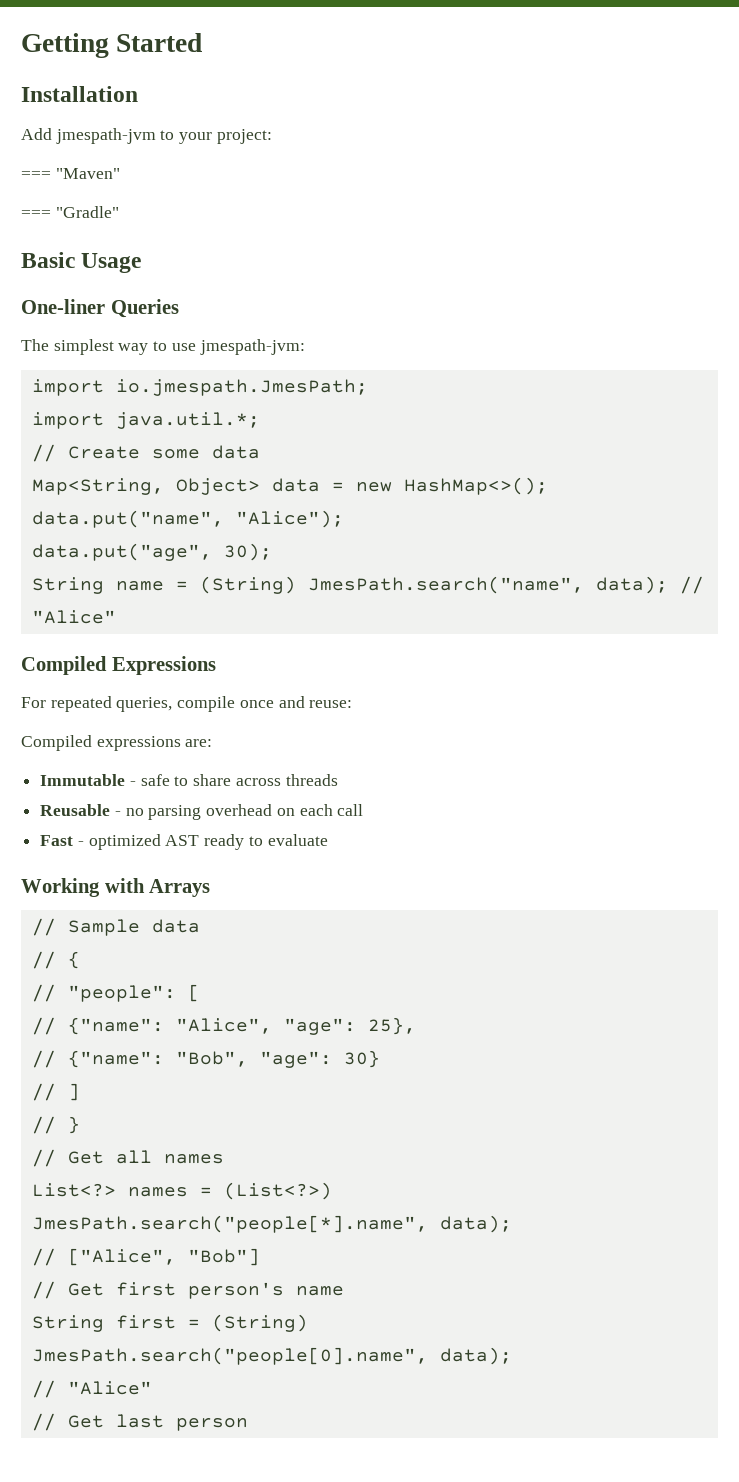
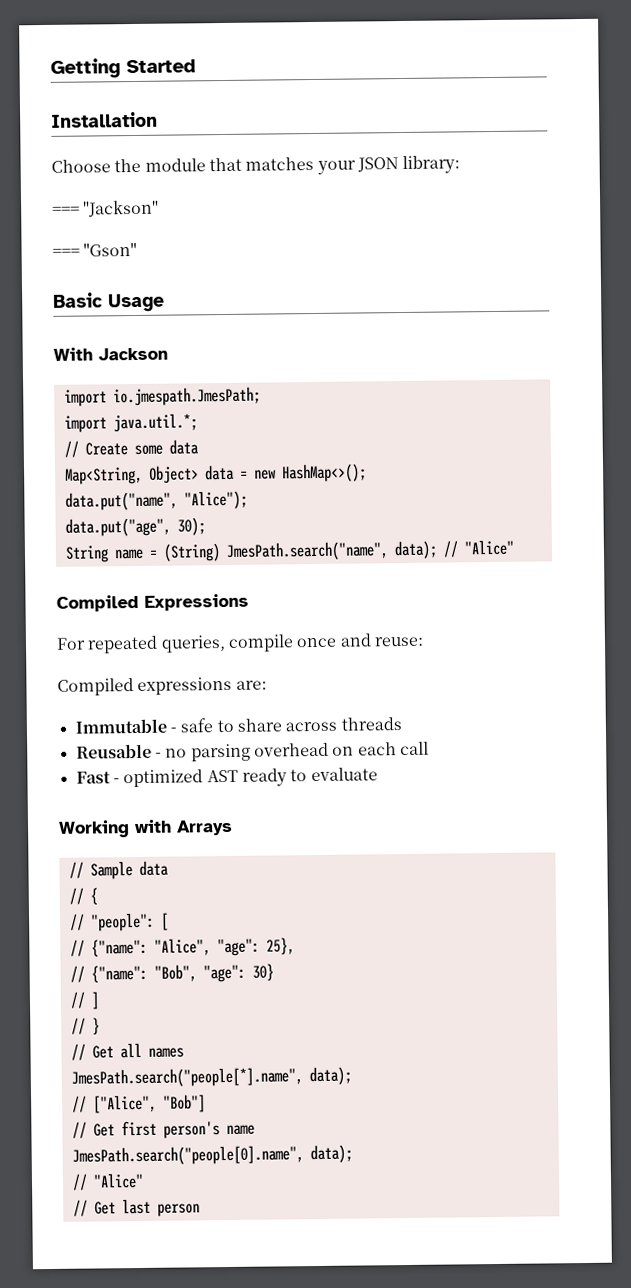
- Add jmespath-jvm to your project:
- === "Maven"
- === "Gradle"
+ Choose the module that matches your JSON library:
+ === "Jackson"
+ === "Gson"
- One-liner Queries
- The simplest way to use jmespath-jvm:
+ With Jackson
- List<?> names = (List<?>) JmesPath.search("people[*].name", data);
+ JmesPath.search("people[*].name", data);
- String first = (String) JmesPath.search("people[0].name", data);
+ JmesPath.search("people[0].name", data);

